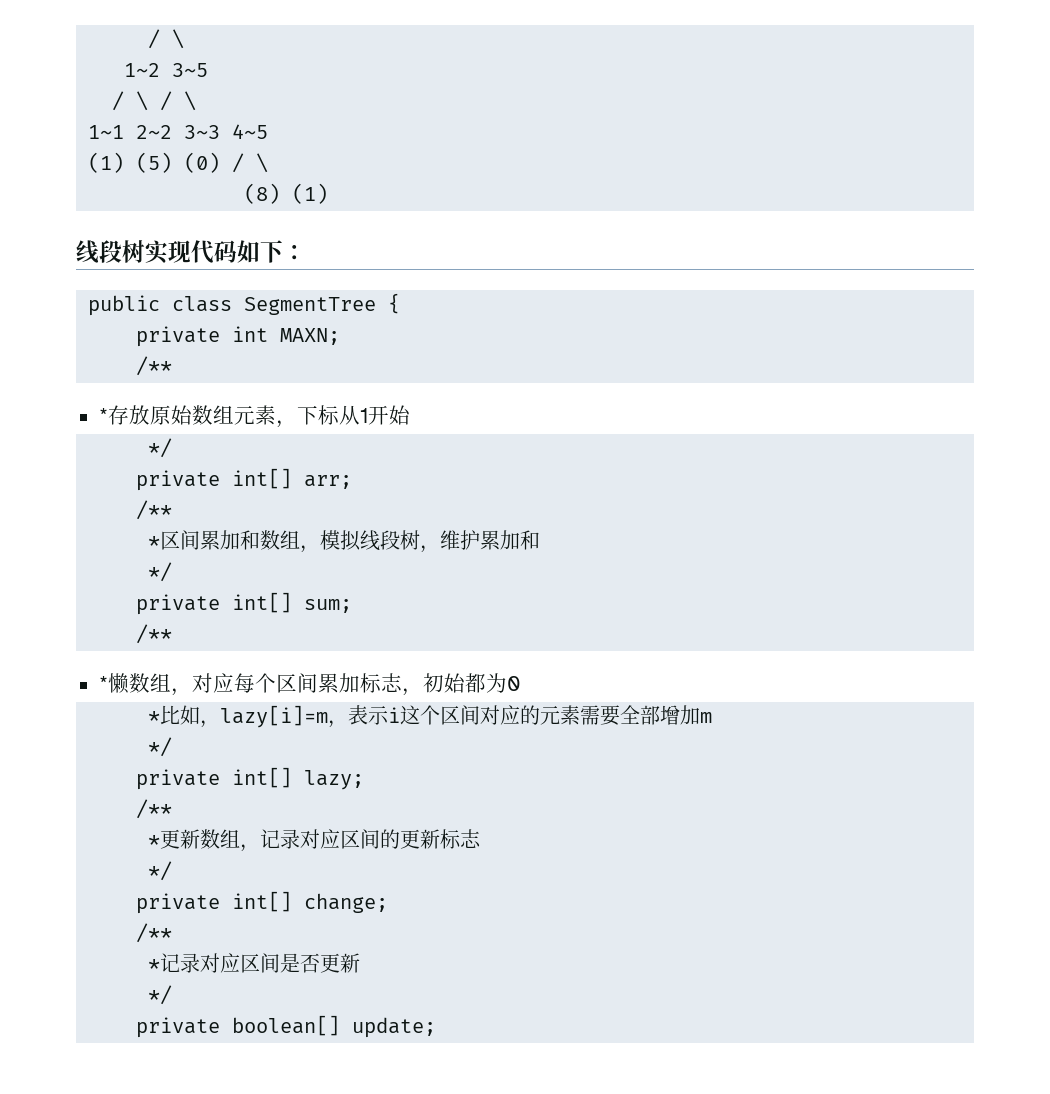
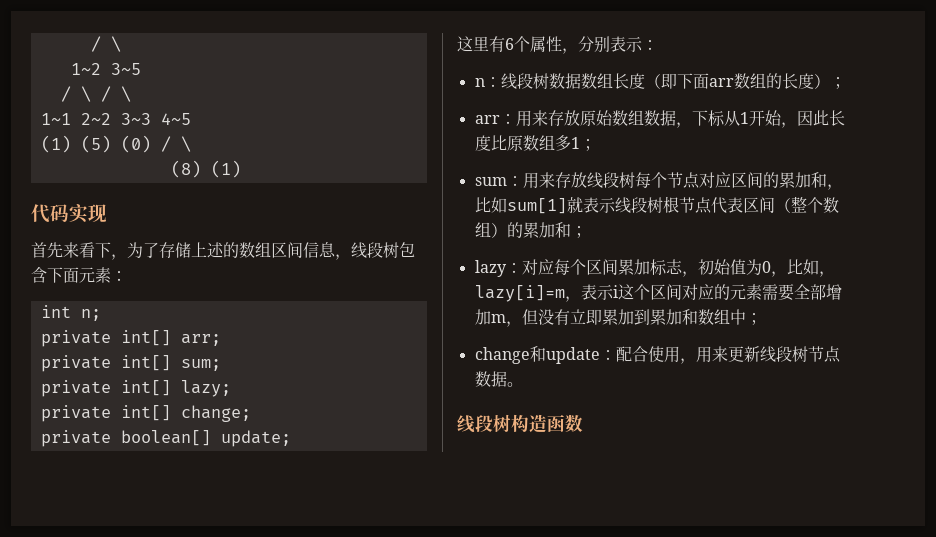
- 线段树实现代码如下：
- public class SegmentTree {
- private int MAXN;
- /**
- *存放原始数组元素，下标从1开始
- */
+ 代码实现
+ 首先来看下，为了存储上述的数组区间信息，线段树包含下面元素：
+ int n;
  private int[] arr;
- /**
- *区间累加和数组，模拟线段树，维护累加和
- */
  private int[] sum;
- /**
- *懒数组，对应每个区间累加标志，初始都为0
- *比如，lazy[i]=m，表示i这个区间对应的元素需要全部增加m
- */
  private int[] lazy;
- /**
- *更新数组，记录对应区间的更新标志
- */
  private int[] change;
- /**
- *记录对应区间是否更新
- */
  private boolean[] update;
+ 这里有6个属性，分别表示：
+ n：线段树数据数组长度（即下面arr数组的长度）；
+ arr：用来存放原始数组数据，下标从1开始，因此长度比原数组多1；
+ sum：用来存放线段树每个节点对应区间的累加和，比如sum[1]就表示线段树根节点代表区间（整个数组）的累加和；
+ lazy：对应每个区间累加标志，初始值为0，比如，lazy[i]=m，表示i这个区间对应的元素需要全部增加m，但没有立即累加到累加和数组中；
+ change和update：配合使用，用来更新线段树节点数据。
+ 线段树构造函数

